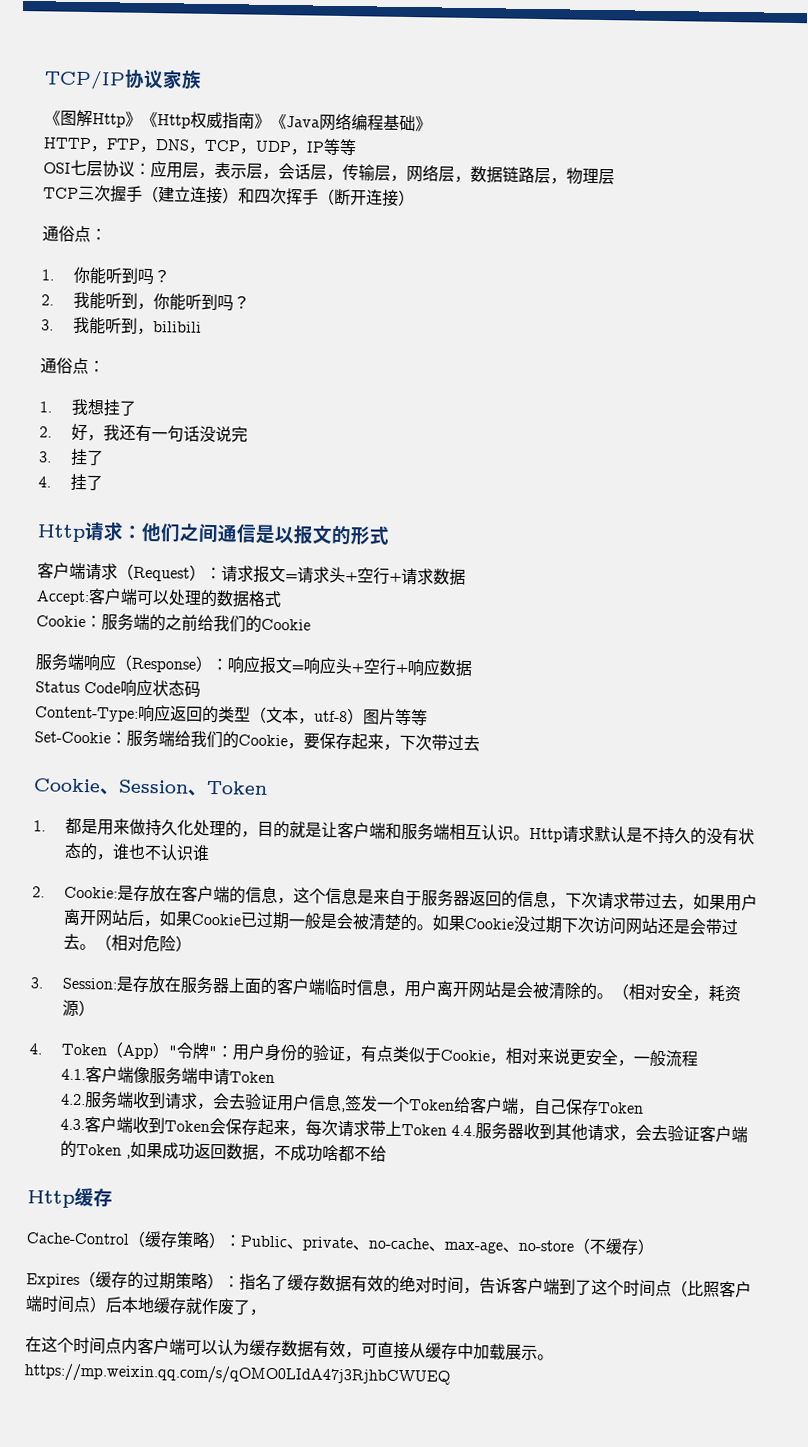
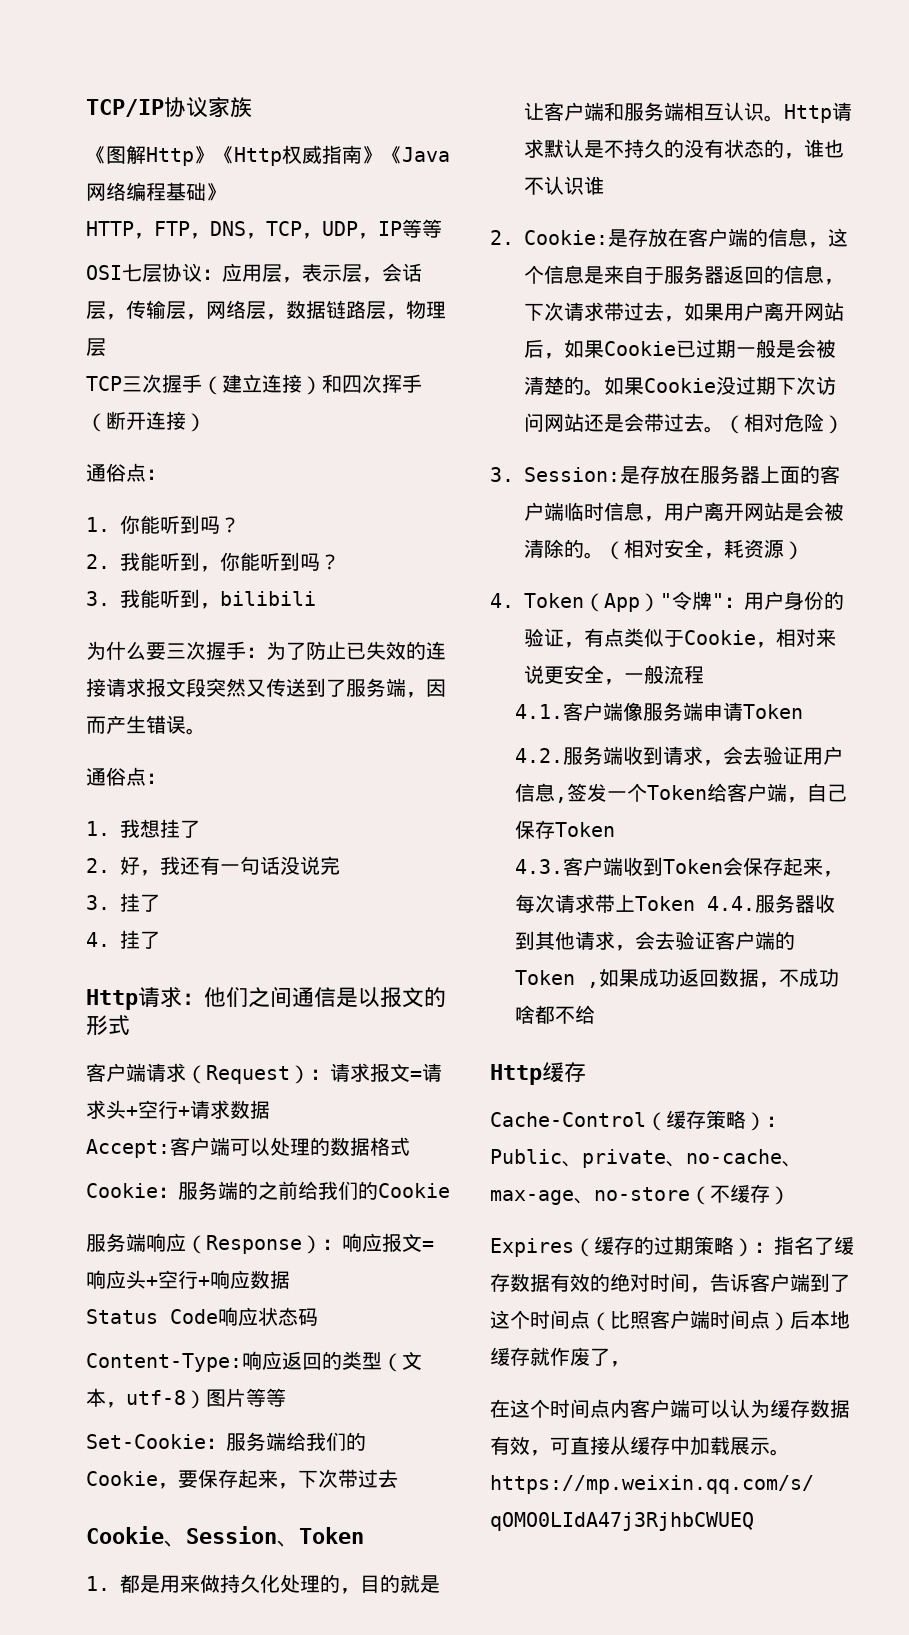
+ 为什么要三次握手：为了防止已失效的连接请求报文段突然又传送到了服务端，因而产生错误。

